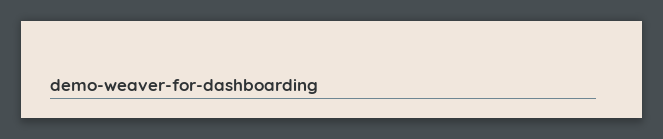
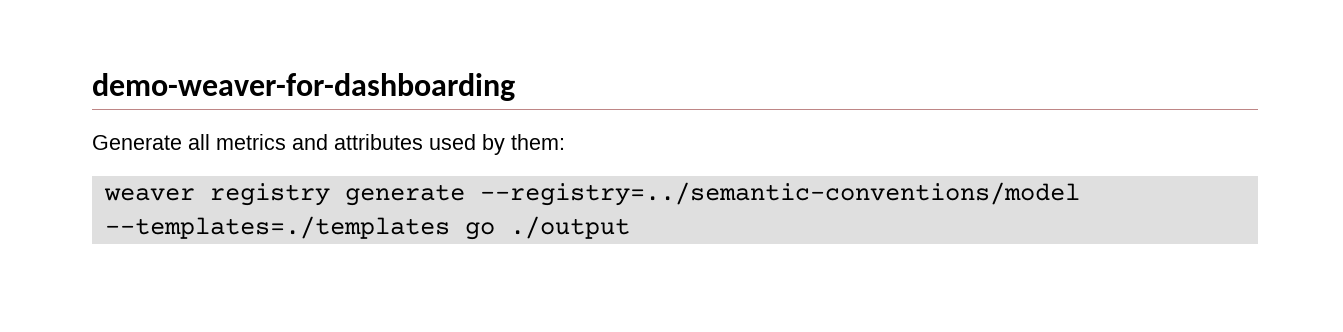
+ Generate all metrics and attributes used by them:
+ weaver registry generate --registry=../semantic-conventions/model --templates=./templates go ./output

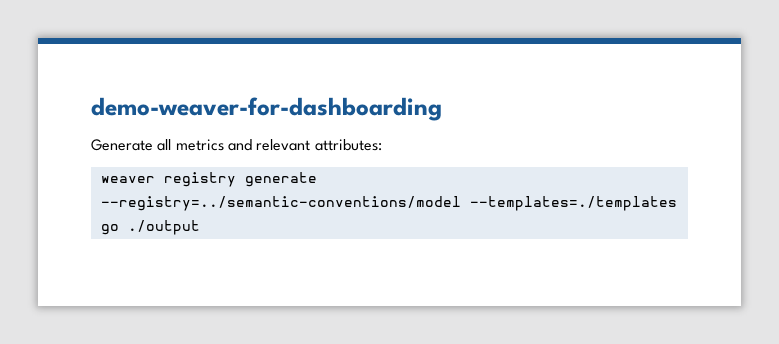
- Generate all metrics and attributes used by them:
+ Generate all metrics and relevant attributes:

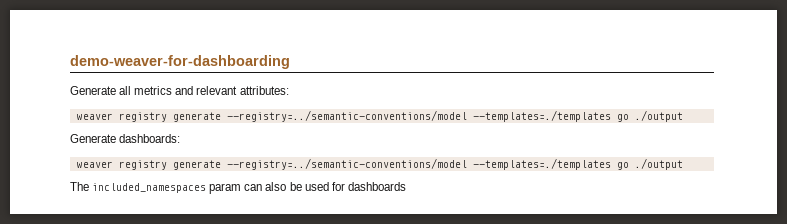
+ Generate dashboards:
+ weaver registry generate --registry=../semantic-conventions/model --templates=./templates go ./output
+ The included_namespaces param can also be used for dashboards

